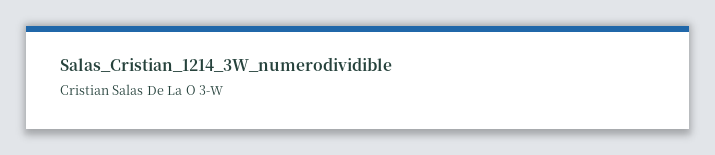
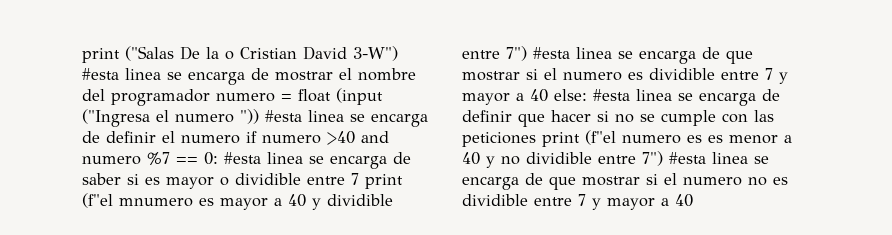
- Salas_Cristian_1214_3W_numerodividible
- Cristian Salas De La O 3-W
+ print ("Salas De la o Cristian David 3-W") #esta linea se encarga de mostrar el nombre del programador numero = float (input ("Ingresa el numero ")) #esta linea se encarga de definir el numero if numero >40 and numero %7 == 0: #esta linea se encarga de saber si es mayor o dividible entre 7 print (f"el mnumero es mayor a 40 y dividible entre 7") #esta linea se encarga de que mostrar si el numero es dividible entre 7 y mayor a 40 else: #esta linea se encarga de definir que hacer si no se cumple con las peticiones print (f"el numero es es menor a 40 y no dividible entre 7") #esta linea se encarga de que mostrar si el numero no es dividible entre 7 y mayor a 40

